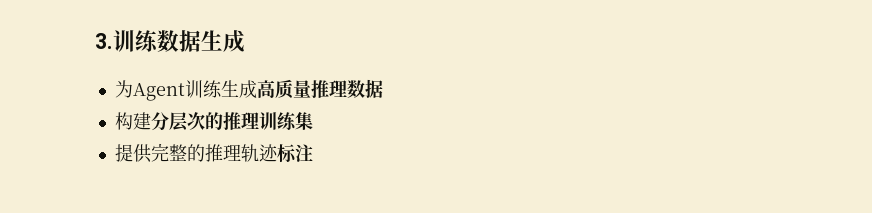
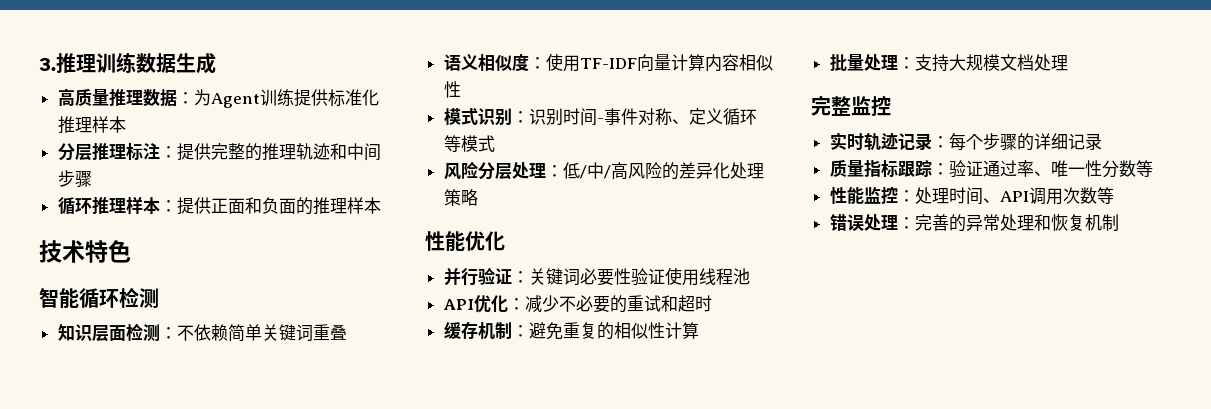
- 3.训练数据生成
+ 3.推理训练数据生成
- 为Agent训练生成高质量推理数据
- 构建分层次的推理训练集
- 提供完整的推理轨迹标注
+ 高质量推理数据：为Agent训练提供标准化推理样本
+ 分层推理标注：提供完整的推理轨迹和中间步骤
+ 循环推理样本：提供正面和负面的推理样本
+ 技术特色
+ 智能循环检测
+ 知识层面检测：不依赖简单关键词重叠
+ 语义相似度：使用TF-IDF向量计算内容相似性
+ 模式识别：识别时间-事件对称、定义循环等模式
+ 风险分层处理：低/中/高风险的差异化处理策略
+ 性能优化
+ 并行验证：关键词必要性验证使用线程池
+ API优化：减少不必要的重试和超时
+ 缓存机制：避免重复的相似性计算
+ 批量处理：支持大规模文档处理
+ 完整监控
+ 实时轨迹记录：每个步骤的详细记录
+ 质量指标跟踪：验证通过率、唯一性分数等
+ 性能监控：处理时间、API调用次数等
+ 错误处理：完善的异常处理和恢复机制

